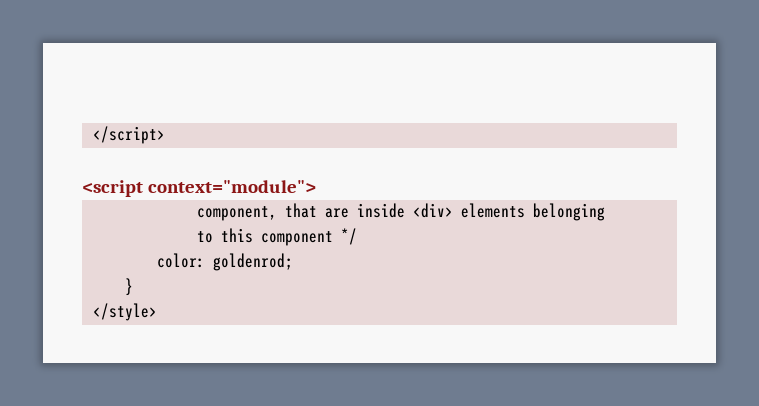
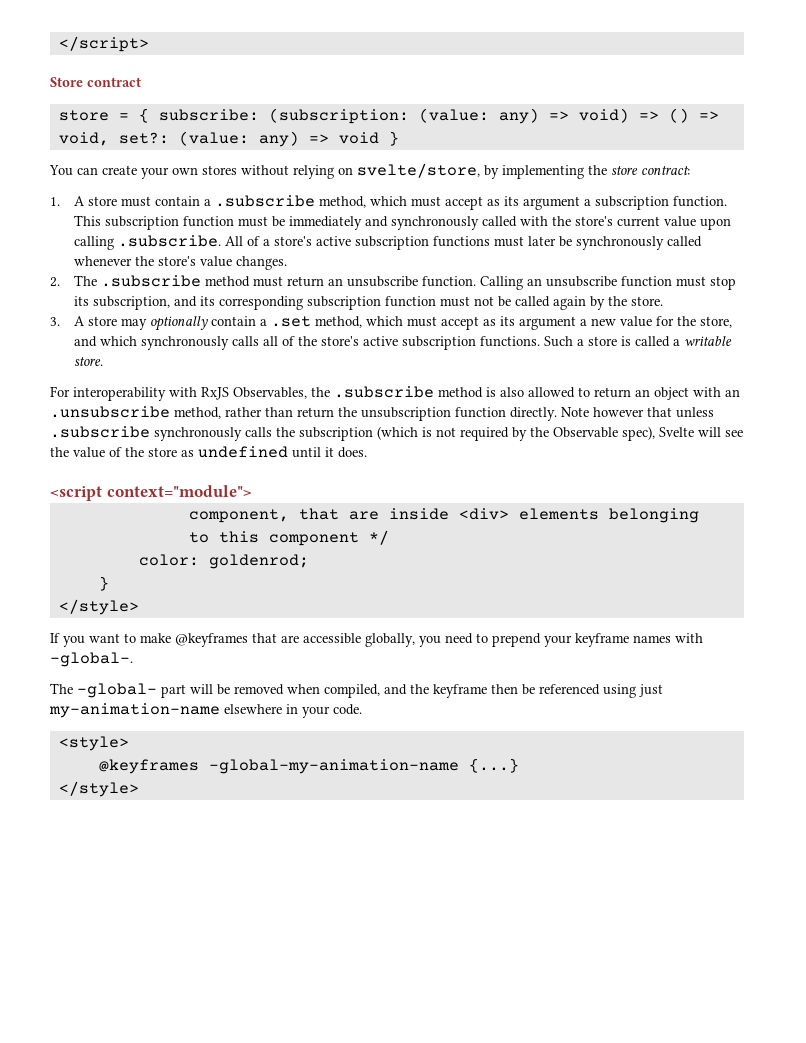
+ Store contract
+ store = { subscribe: (subscription: (value: any) => void) => () => void, set?: (value: any) => void }
+ You can create your own stores without relying on svelte/store, by implementing the store contract:
+ 1. A store must contain a .subscribe method, which must accept as its argument a subscription function. This subscription function must be immediately and synchronously called with the store's current value upon calling .subscribe. All of a store's active subscription functions must later be synchronously called whenever the store's value changes.
+ 2. The .subscribe method must return an unsubscribe function. Calling an unsubscribe function must stop its subscription, and its corresponding subscription function must not be called again by the store.
+ 3. A store may optionally contain a .set method, which must accept as its argument a new value for the store, and which synchronously calls all of the store's active subscription functions. Such a store is called a writable store.
+ For interoperability with RxJS Observables, the .subscribe method is also allowed to return an object with an .unsubscribe method, rather than return the unsubscription function directly. Note however that unless .subscribe synchronously calls the subscription (which is not required by the Observable spec), Svelte will see the value of the store as undefined until it does.
+ If you want to make @keyframes that are accessible globally, you need to prepend your keyframe names with -global-.
+ The -global- part will be removed when compiled, and the keyframe then be referenced using just my-animation-name elsewhere in your code.
+ <style>
+ @keyframes -global-my-animation-name {...}
+ </style>

